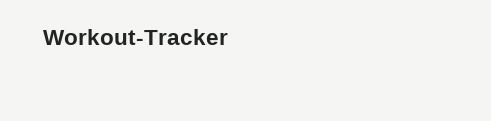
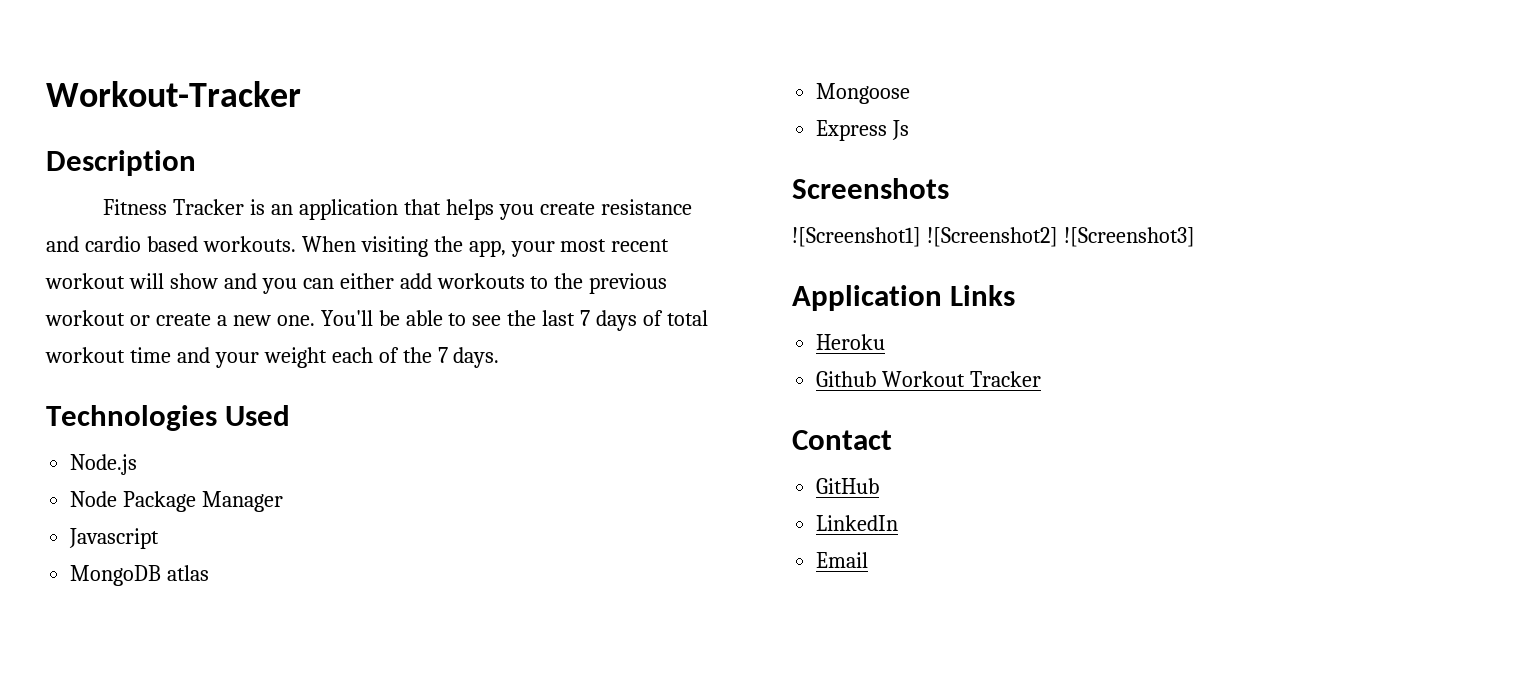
+ Description
+ Fitness Tracker is an application that helps you create resistance and cardio based workouts. When visiting the app, your most recent workout will show and you can either add workouts to the previous workout or create a new one. You'll be able to see the last 7 days of total workout time and your weight each of the 7 days.
+ Technologies Used
+ Node.js
+ Node Package Manager
+ Javascript
+ MongoDB atlas
+ Mongoose
+ Express Js
+ Screenshots
+ ![Screenshot1] ![Screenshot2] ![Screenshot3]
+ Application Links
+ Heroku
+ Github Workout Tracker
+ Contact
+ GitHub
+ LinkedIn
+ Email

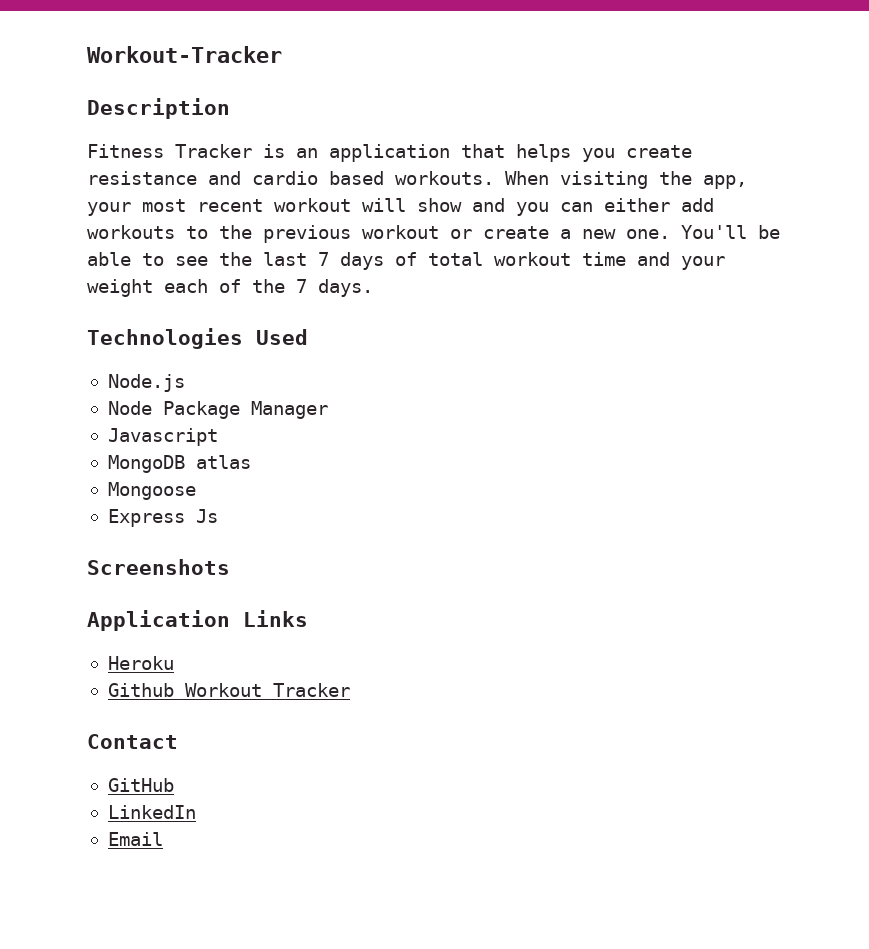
- ![Screenshot1] ![Screenshot2] ![Screenshot3]

